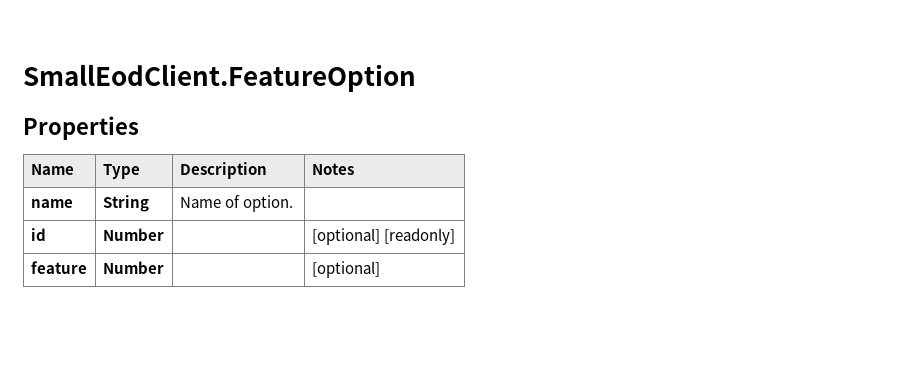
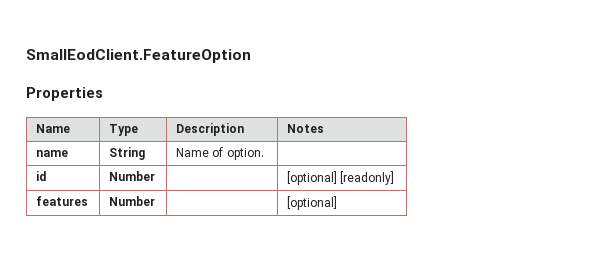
- feature | Number | | [optional]
+ features | Number | | [optional]

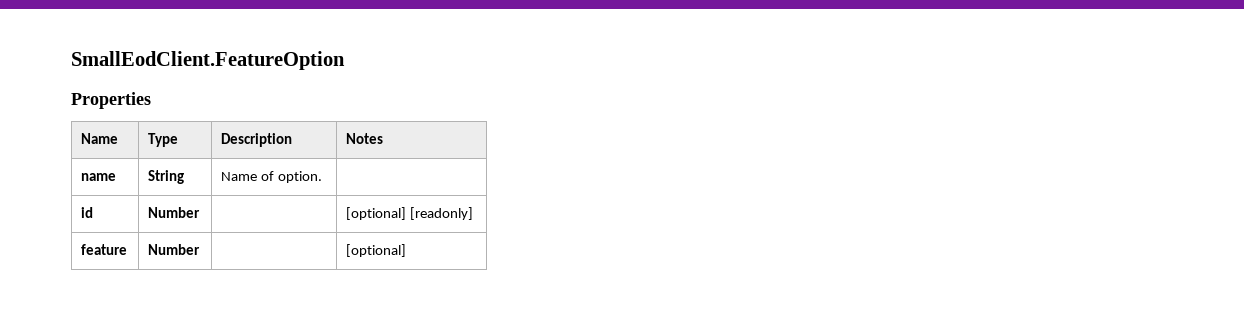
- features | Number | | [optional]
+ feature | Number | | [optional]

